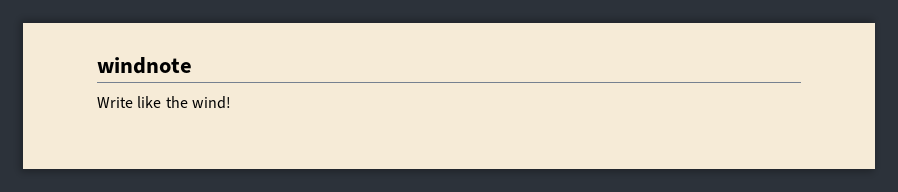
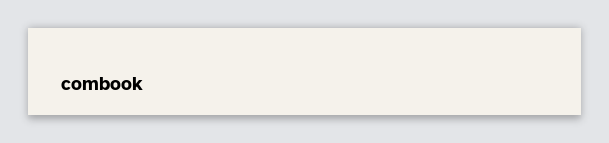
- windnote
- Write like the wind!
+ combook

